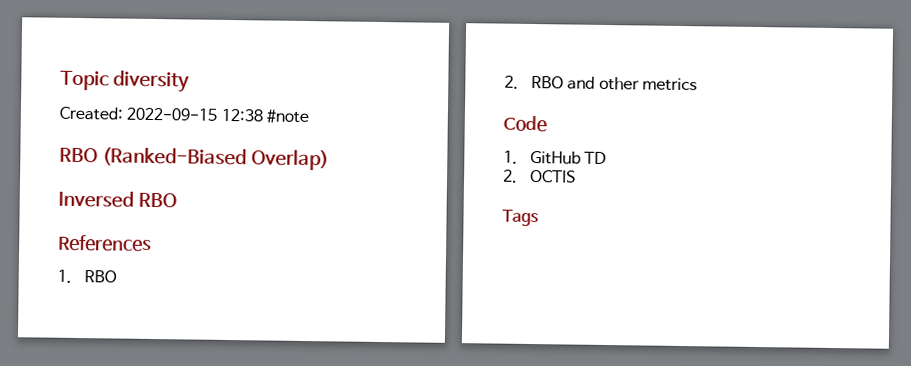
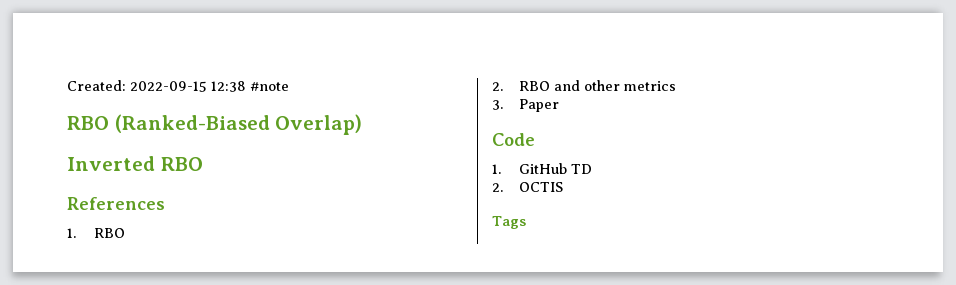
- Topic diversity
- Inversed RBO
+ Inverted RBO
+ 3. Paper

